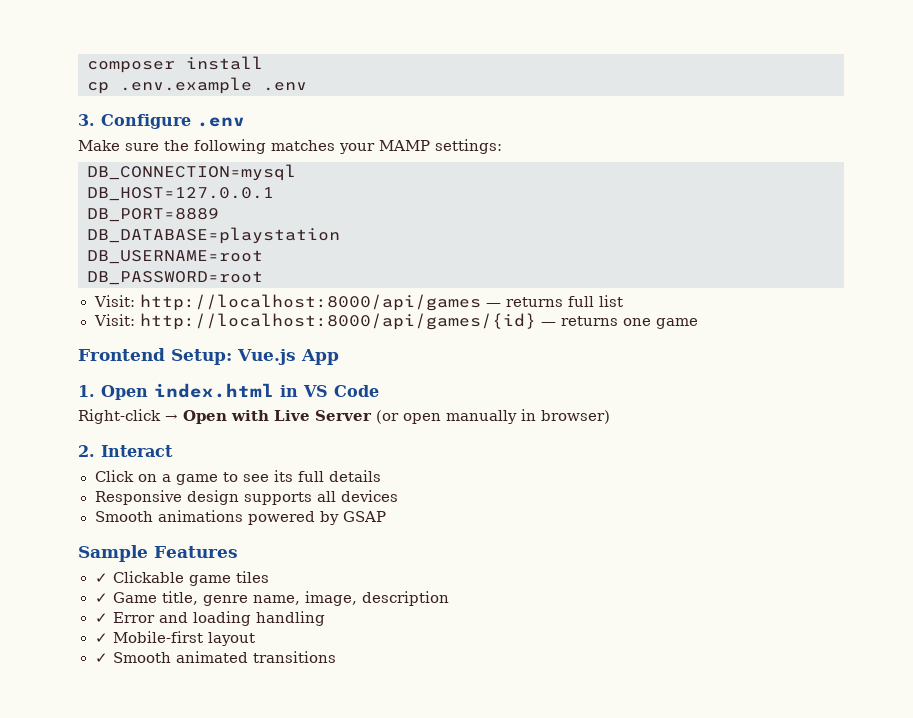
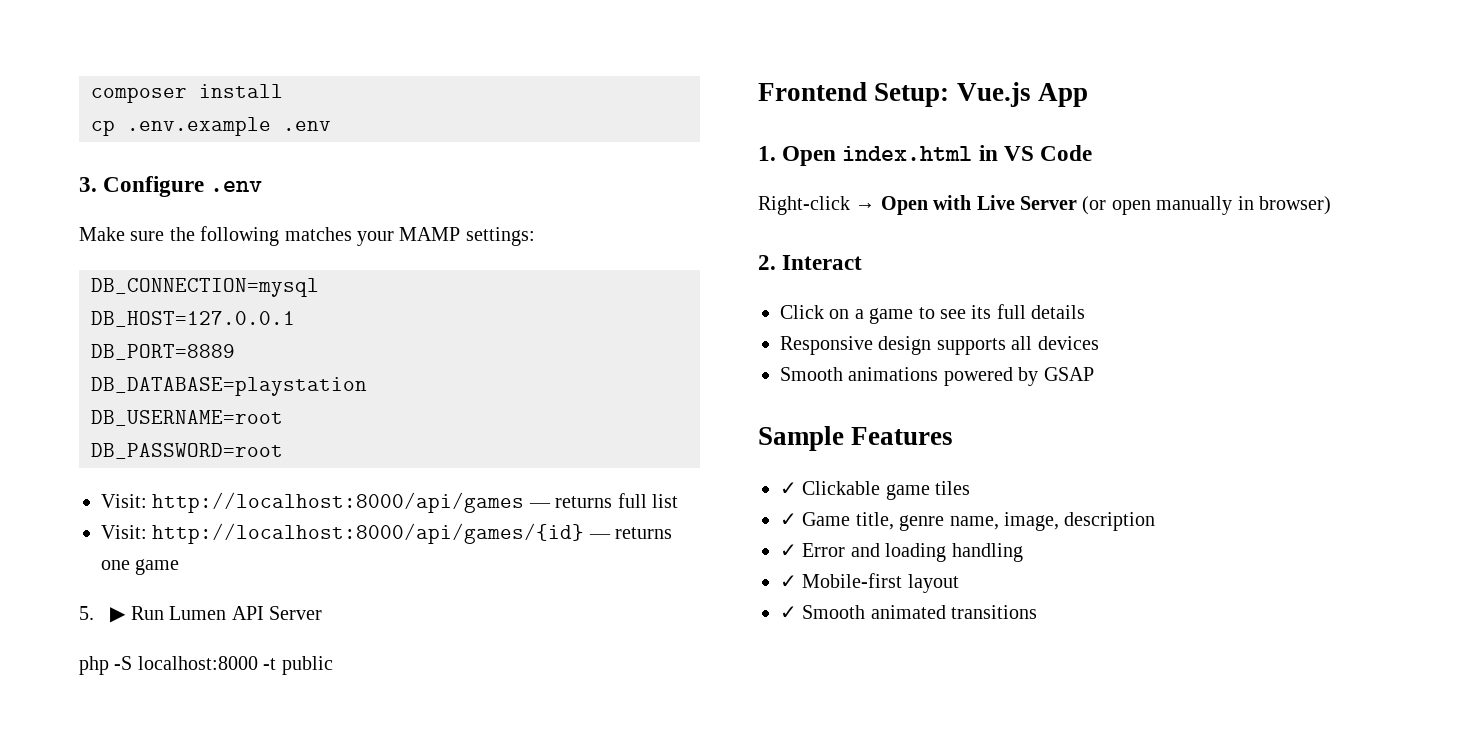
+ 5. ▶ Run Lumen API Server
+ php -S localhost:8000 -t public

